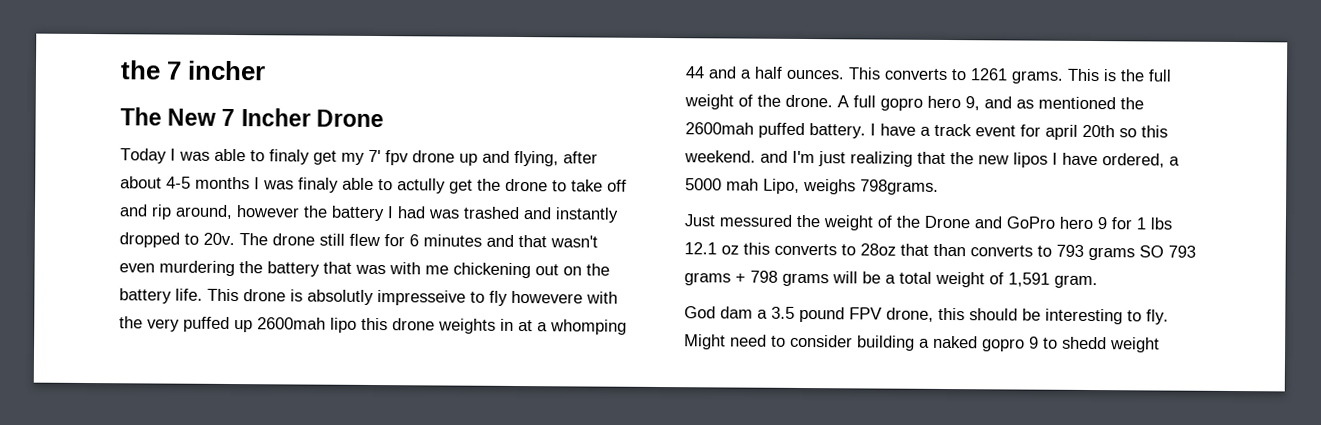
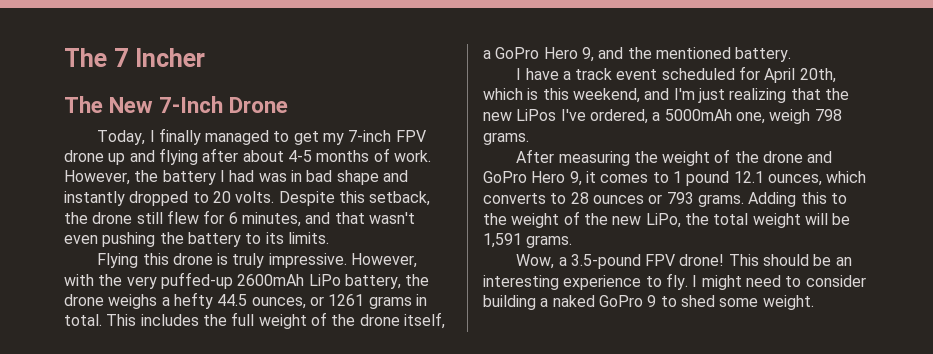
- the 7 incher
+ The 7 Incher
- The New 7 Incher Drone
+ The New 7-Inch Drone
- Today I was able to finaly get my 7' fpv drone up and flying, after about 4-5 months I was finaly able to actully get the drone to take off and rip around, however the battery I had was trashed and instantly dropped to 20v. The drone still flew for 6 minutes and that wasn't even murdering the battery that was with me chickening out on the battery life. This drone is absolutly impresseive to fly howevere with the very puffed up 2600mah lipo this drone weights in at a whomping 44 and a half ounces. This converts to 1261 grams. This is the full weight of the drone. A full gopro hero 9, and as mentioned the 2600mah puffed battery. I have a track event for april 20th so this weekend. and I'm just realizing that the new lipos I have ordered, a 5000 mah Lipo, weighs 798grams.
- Just messured the weight of the Drone and GoPro hero 9 for 1 lbs 12.1 oz this converts to 28oz that than converts to 793 grams SO 793 grams + 798 grams will be a total weight of 1,591 gram.
- God dam a 3.5 pound FPV drone, this should be interesting to fly. Might need to consider building a naked gopro 9 to shedd weight
+ Today, I finally managed to get my 7-inch FPV drone up and flying after about 4-5 months of work. However, the battery I had was in bad shape and instantly dropped to 20 volts. Despite this setback, the drone still flew for 6 minutes, and that wasn't even pushing the battery to its limits.
+ Flying this drone is truly impressive. However, with the very puffed-up 2600mAh LiPo battery, the drone weighs a hefty 44.5 ounces, or 1261 grams in total. This includes the full weight of the drone itself, a GoPro Hero 9, and the mentioned battery.
+ I have a track event scheduled for April 20th, which is this weekend, and I'm just realizing that the new LiPos I've ordered, a 5000mAh one, weigh 798 grams.
+ After measuring the weight of the drone and GoPro Hero 9, it comes to 1 pound 12.1 ounces, which converts to 28 ounces or 793 grams. Adding this to the weight of the new LiPo, the total weight will be 1,591 grams.
+ Wow, a 3.5-pound FPV drone! This should be an interesting experience to fly. I might need to consider building a naked GoPro 9 to shed some weight.

